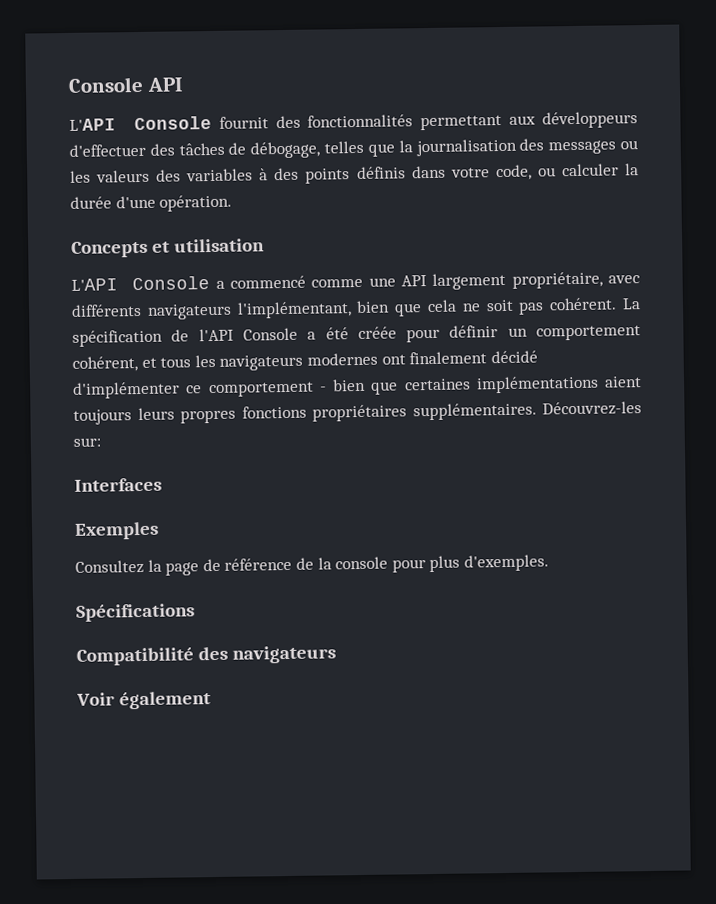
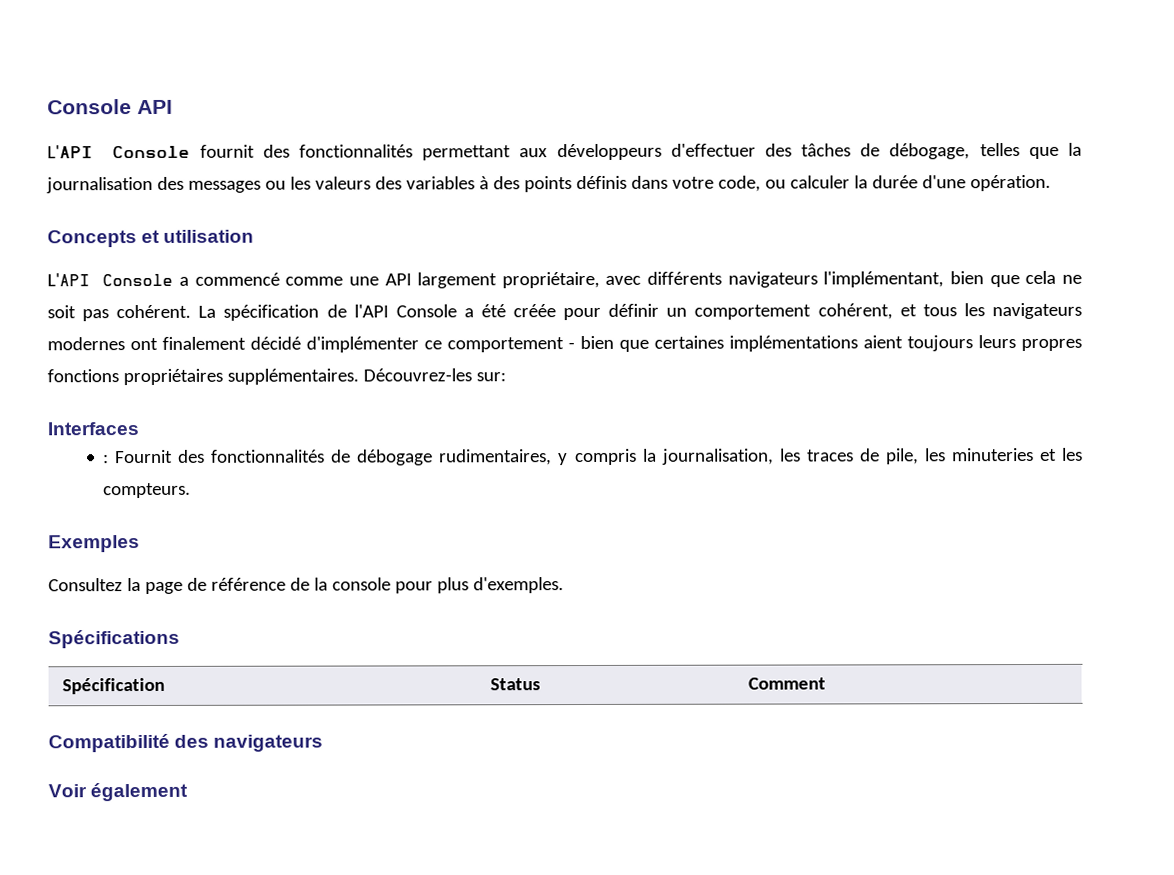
+ : Fournit des fonctionnalités de débogage rudimentaires, y compris la journalisation, les traces de pile, les minuteries et les compteurs.
+ Spécification | Status | Comment

